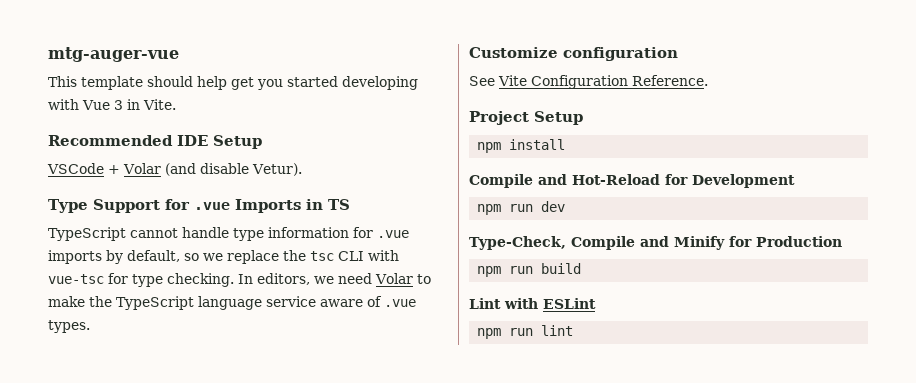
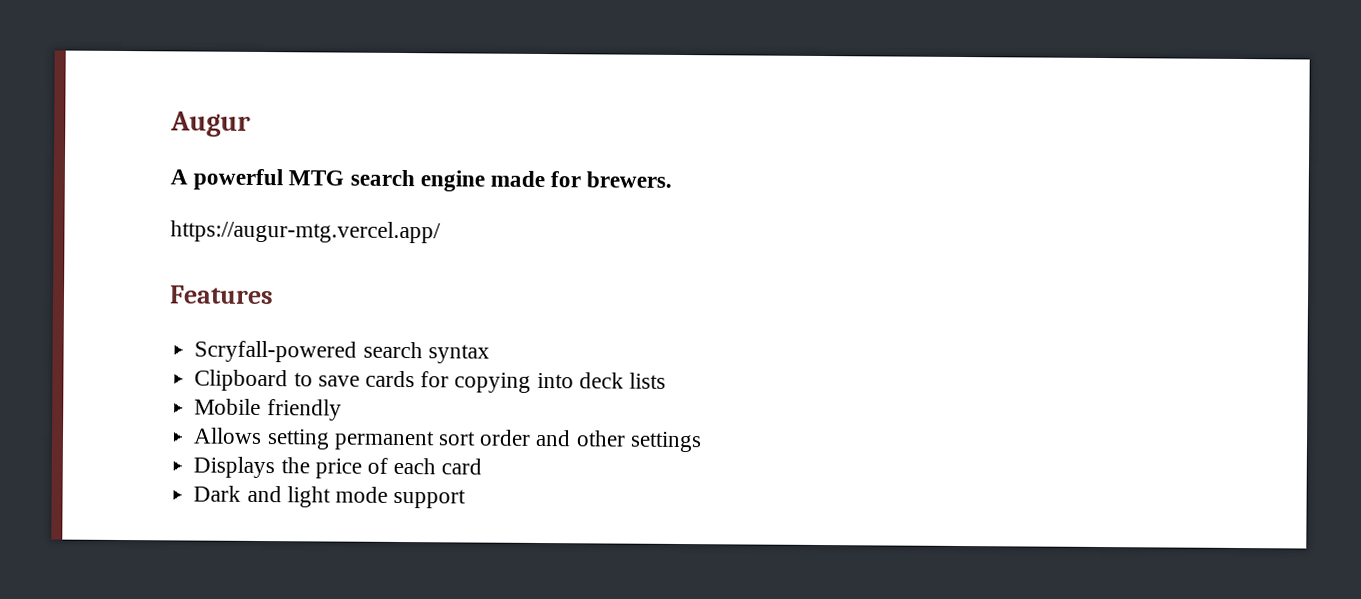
- mtg-auger-vue
- This template should help get you started developing with Vue 3 in Vite.
- Recommended IDE Setup
- VSCode + Volar (and disable Vetur).
- Type Support for .vue Imports in TS
- TypeScript cannot handle type information for .vue imports by default, so we replace the tsc CLI with vue-tsc for type checking. In editors, we need Volar to make the TypeScript language service aware of .vue types.
- Customize configuration
- See Vite Configuration Reference.
- Project Setup
- npm install
- Compile and Hot-Reload for Development
- npm run dev
- Type-Check, Compile and Minify for Production
- npm run build
- Lint with ESLint
- npm run lint
+ Augur
+ A powerful MTG search engine made for brewers.
+ https://augur-mtg.vercel.app/
+ Features
+ Scryfall-powered search syntax
+ Clipboard to save cards for copying into deck lists
+ Mobile friendly
+ Allows setting permanent sort order and other settings
+ Displays the price of each card
+ Dark and light mode support

